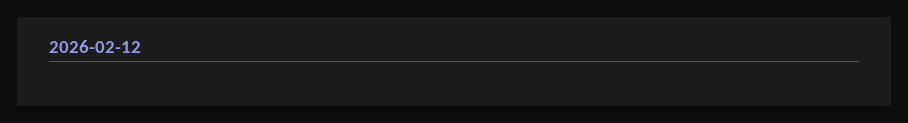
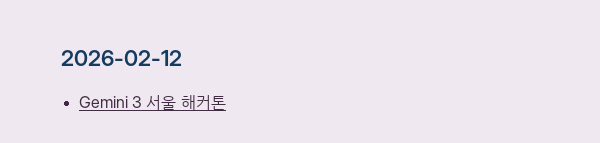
+ Gemini 3 서울 해커톤

